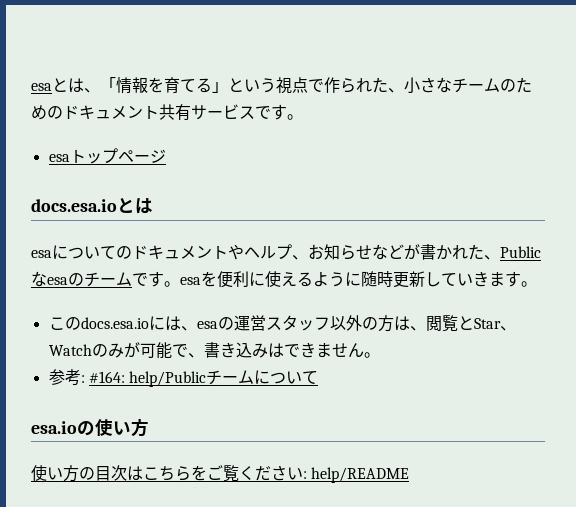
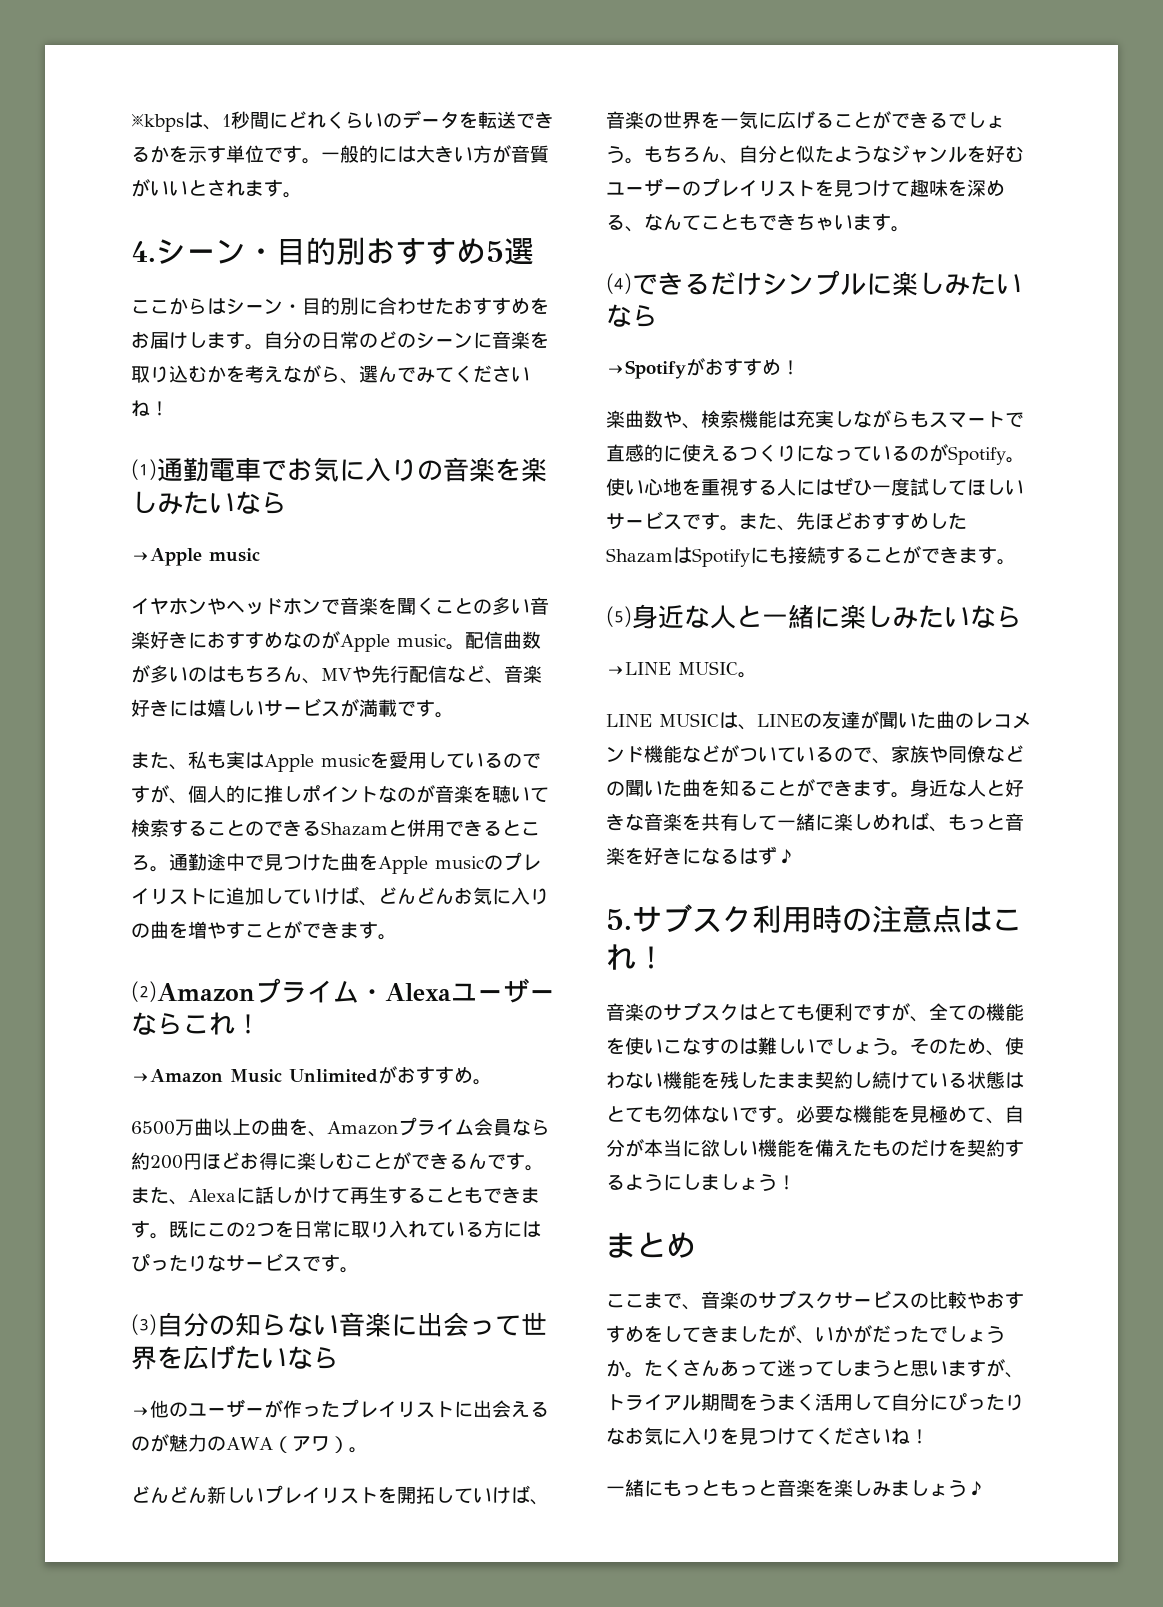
- esaとは、「情報を育てる」という視点で作られた、小さなチームのためのドキュメント共有サービスです。
- esaトップページ
- docs.esa.ioとは
- esaについてのドキュメントやヘルプ、お知らせなどが書かれた、Publicなesaのチームです。esaを便利に使えるように随時更新していきます。
- このdocs.esa.ioには、esaの運営スタッフ以外の方は、閲覧とStar、Watchのみが可能で、書き込みはできません。
- 参考: #164: help/Publicチームについて
- esa.ioの使い方
- 使い方の目次はこちらをご覧ください: help/README
+ ※kbpsは、1秒間にどれくらいのデータを転送できるかを示す単位です。一般的には大きい方が音質がいいとされます。
+ 4.シーン・目的別おすすめ5選
+ ここからはシーン・目的別に合わせたおすすめをお届けします。自分の日常のどのシーンに音楽を取り込むかを考えながら、選んでみてくださいね！
+ ⑴通勤電車でお気に入りの音楽を楽しみたいなら
+ →Apple music
+ イヤホンやヘッドホンで音楽を聞くことの多い音楽好きにおすすめなのがApple music。配信曲数が多いのはもちろん、MVや先行配信など、音楽好きには嬉しいサービスが満載です。
+ また、私も実はApple musicを愛用しているのですが、個人的に推しポイントなのが音楽を聴いて検索することのできるShazamと併用できるところ。通勤途中で見つけた曲をApple musicのプレイリストに追加していけば、どんどんお気に入りの曲を増やすことができます。
+ ⑵Amazonプライム・Alexaユーザーならこれ！
+ →Amazon Music Unlimitedがおすすめ。
+ 6500万曲以上の曲を、Amazonプライム会員なら約200円ほどお得に楽しむことができるんです。また、Alexaに話しかけて再生することもできます。既にこの2つを日常に取り入れている方にはぴったりなサービスです。
+ ⑶自分の知らない音楽に出会って世界を広げたいなら
+ →他のユーザーが作ったプレイリストに出会えるのが魅力のAWA（アワ）。
+ どんどん新しいプレイリストを開拓していけば、音楽の世界を一気に広げることができるでしょう。もちろん、自分と似たようなジャンルを好むユーザーのプレイリストを見つけて趣味を深める、なんてこともできちゃいます。
+ ⑷できるだけシンプルに楽しみたいなら
+ →Spotifyがおすすめ！
+ 楽曲数や、検索機能は充実しながらもスマートで直感的に使えるつくりになっているのがSpotify。使い心地を重視する人にはぜひ一度試してほしいサービスです。また、先ほどおすすめしたShazamはSpotifyにも接続することができます。
+ ⑸身近な人と一緒に楽しみたいなら
+ →LINE MUSIC。
+ LINE MUSICは、LINEの友達が聞いた曲のレコメンド機能などがついているので、家族や同僚などの聞いた曲を知ることができます。身近な人と好きな音楽を共有して一緒に楽しめれば、もっと音楽を好きになるはず♪
+ 5.サブスク利用時の注意点はこれ！
+ 音楽のサブスクはとても便利ですが、全ての機能を使いこなすのは難しいでしょう。そのため、使わない機能を残したまま契約し続けている状態はとても勿体ないです。必要な機能を見極めて、自分が本当に欲しい機能を備えたものだけを契約するようにしましょう！
+ まとめ
+ ここまで、音楽のサブスクサービスの比較やおすすめをしてきましたが、いかがだったでしょうか。たくさんあって迷ってしまうと思いますが、トライアル期間をうまく活用して自分にぴったりなお気に入りを見つけてくださいね！
+ 一緒にもっともっと音楽を楽しみましょう♪

